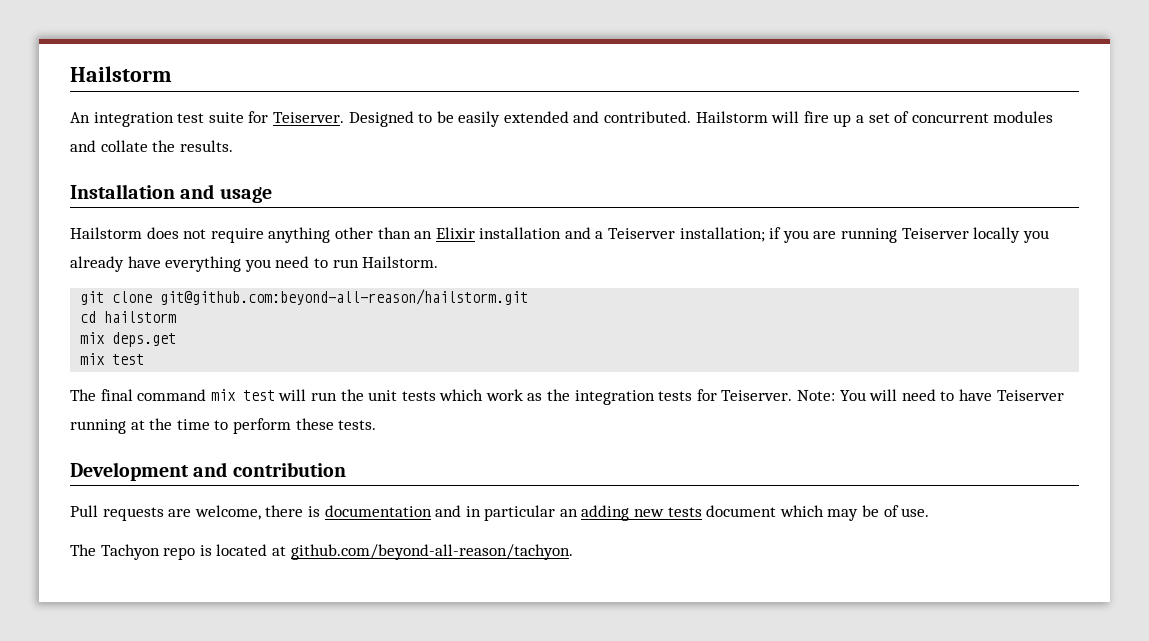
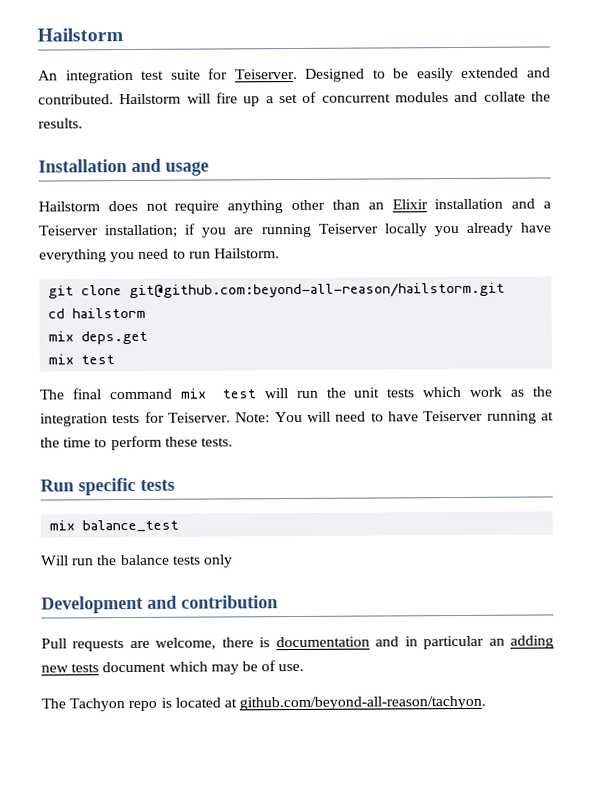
+ Run specific tests
+ mix balance_test
+ Will run the balance tests only

